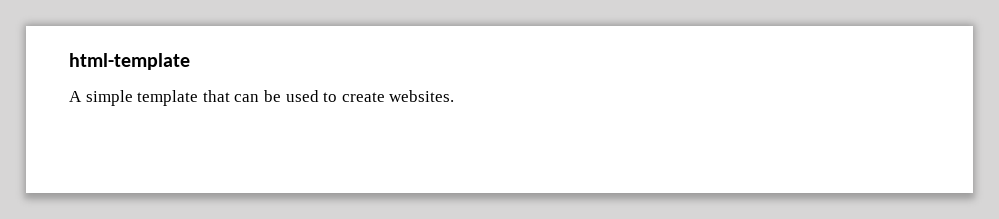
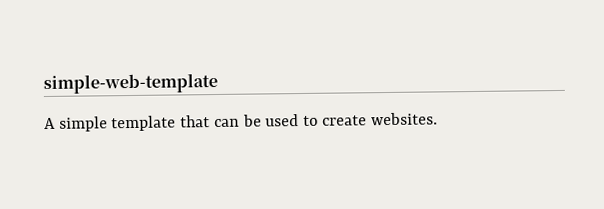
- html-template
+ simple-web-template

